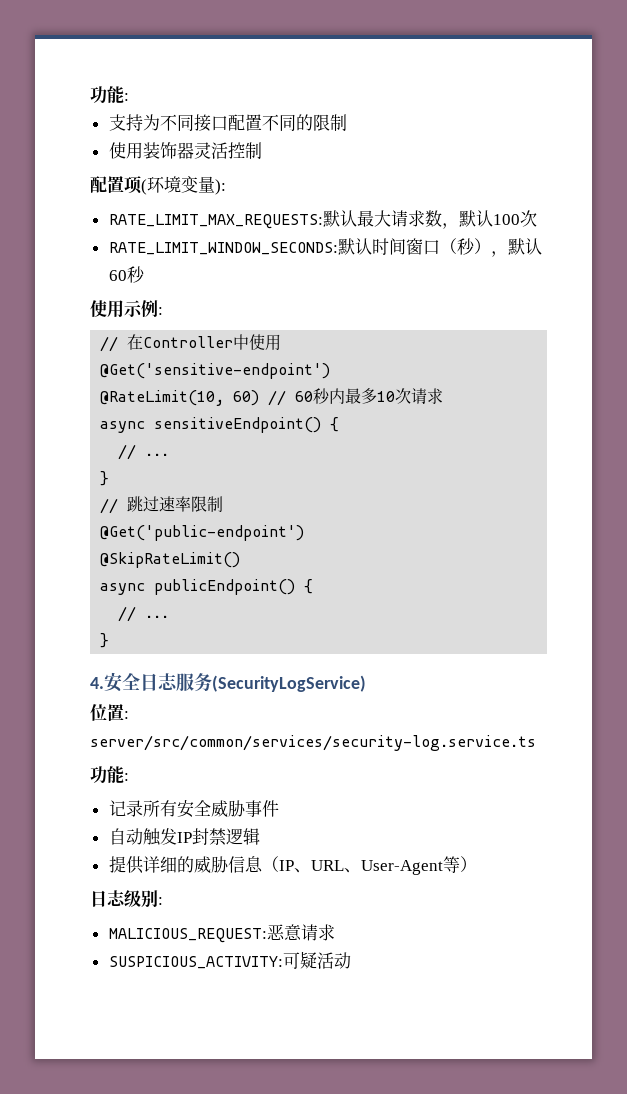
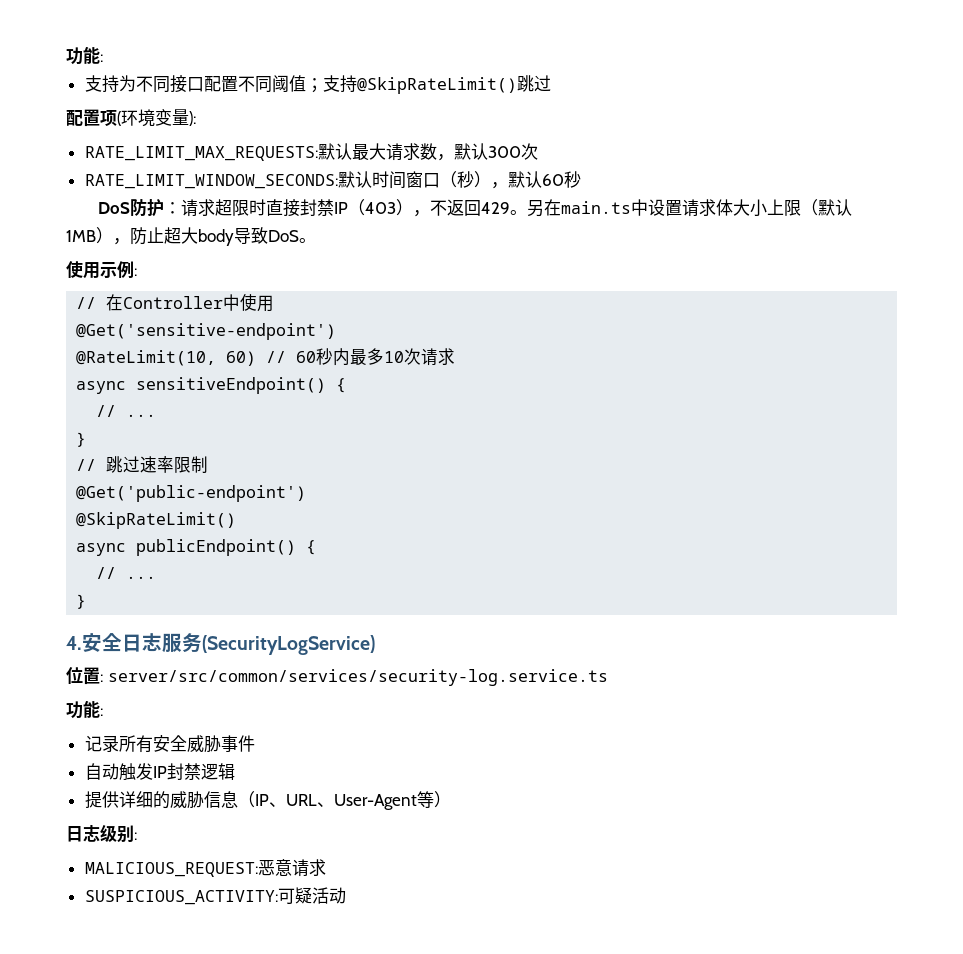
- 支持为不同接口配置不同的限制
- 使用装饰器灵活控制
+ 支持为不同接口配置不同阈值；支持@SkipRateLimit()跳过
- RATE_LIMIT_MAX_REQUESTS:默认最大请求数，默认100次
+ RATE_LIMIT_MAX_REQUESTS:默认最大请求数，默认300次
+ DoS防护：请求超限时直接封禁IP（403），不返回429。另在main.ts中设置请求体大小上限（默认1MB），防止超大body导致DoS。

